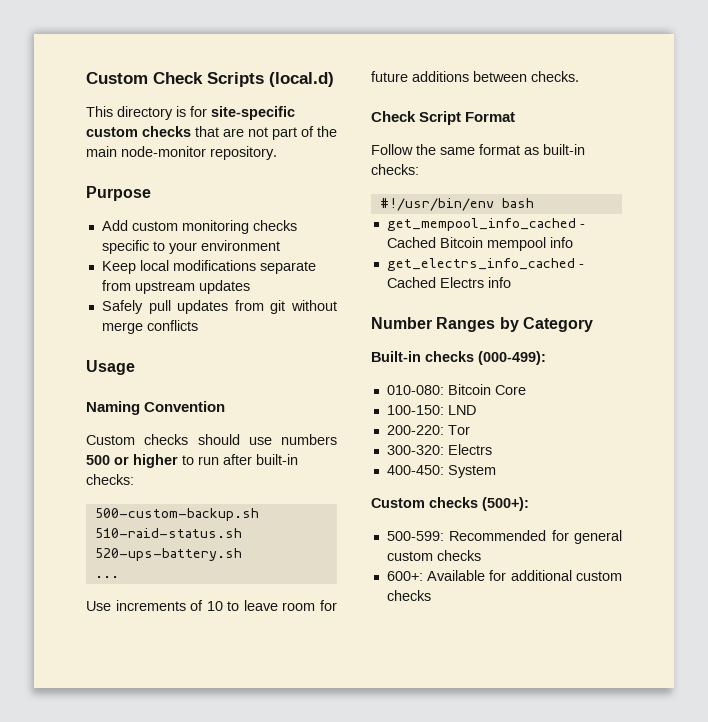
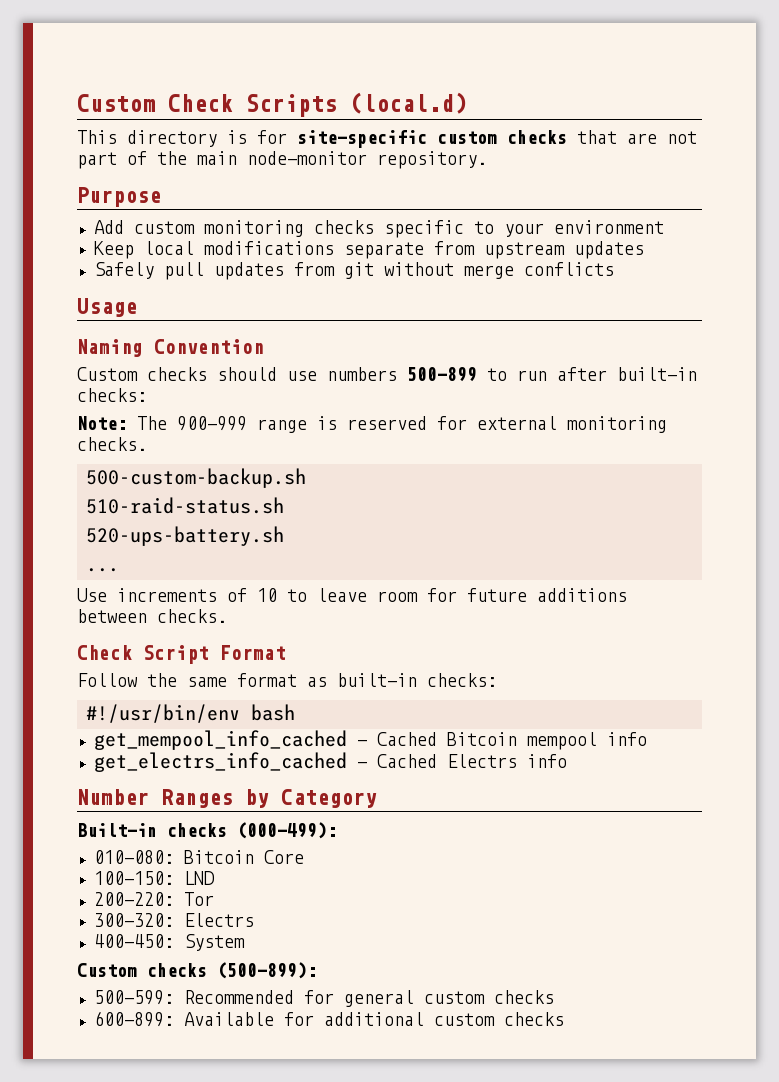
- Custom checks should use numbers 500 or higher to run after built-in checks:
+ Custom checks should use numbers 500-899 to run after built-in checks:
+ Note: The 900-999 range is reserved for external monitoring checks.
- Custom checks (500+):
+ Custom checks (500-899):
- 600+: Available for additional custom checks
+ 600-899: Available for additional custom checks

